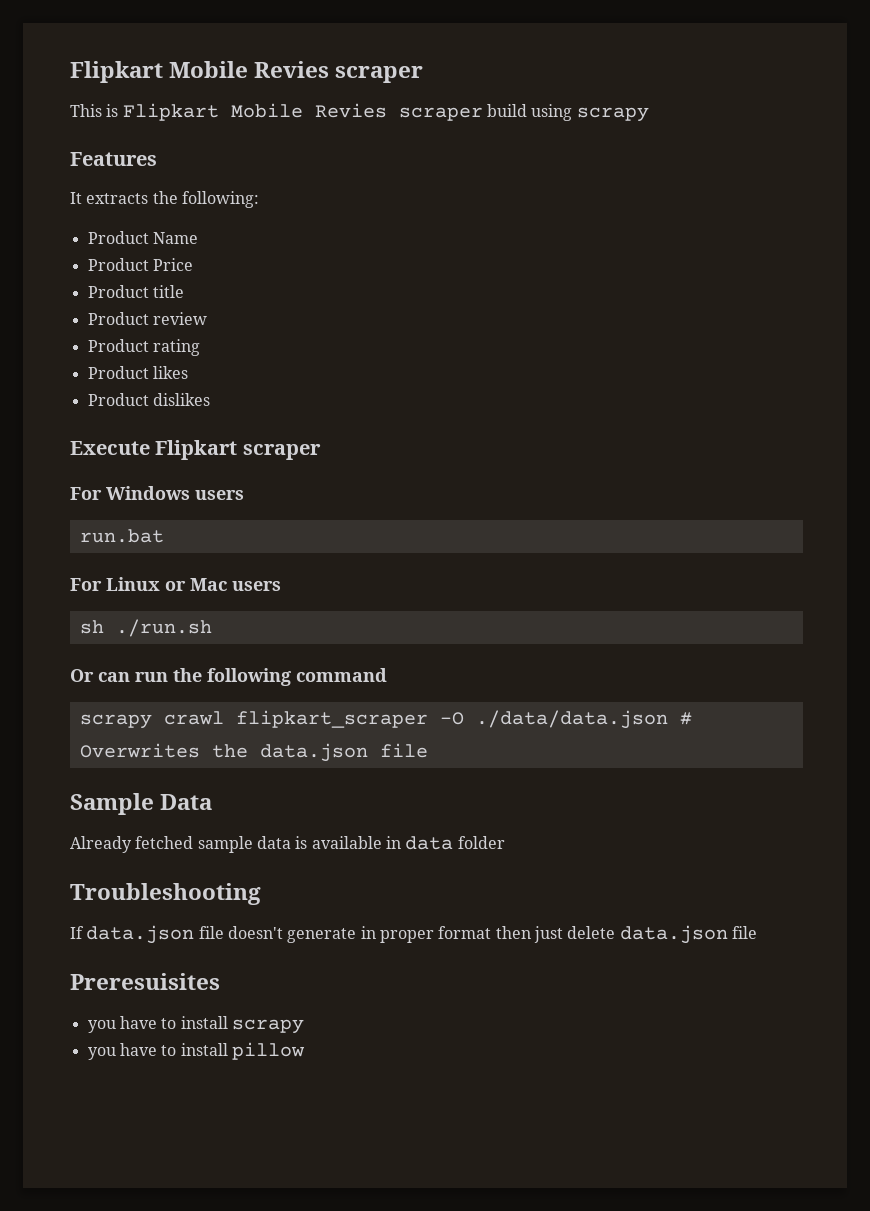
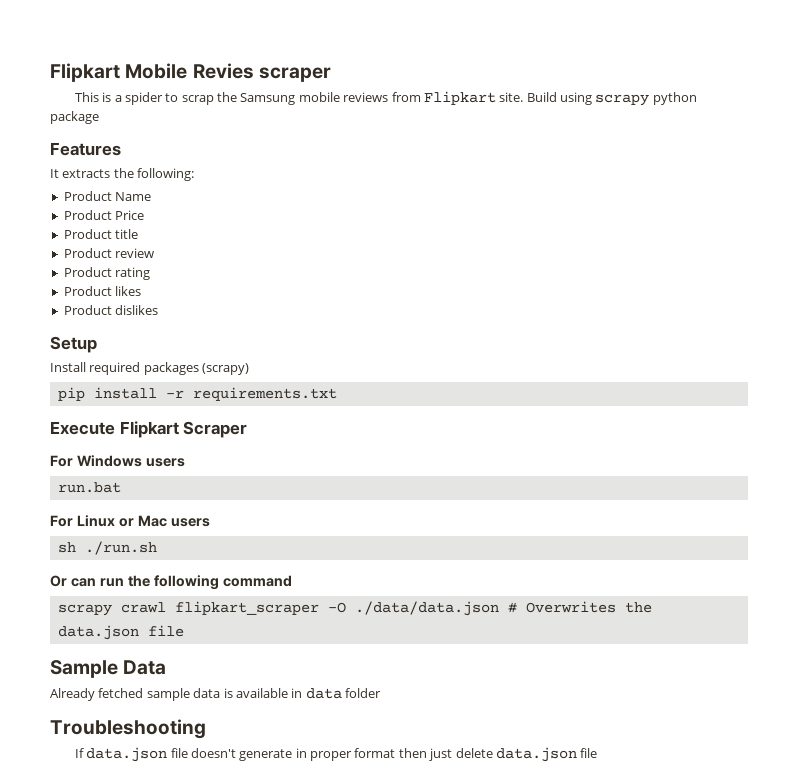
- This is Flipkart Mobile Revies scraper build using scrapy
+ This is a spider to scrap the Samsung mobile reviews from Flipkart site. Build using scrapy python package
+ Setup
+ Install required packages (scrapy)
+ pip install -r requirements.txt
- Execute Flipkart scraper
+ Execute Flipkart Scraper
- Preresuisites
- you have to install scrapy
- you have to install pillow

